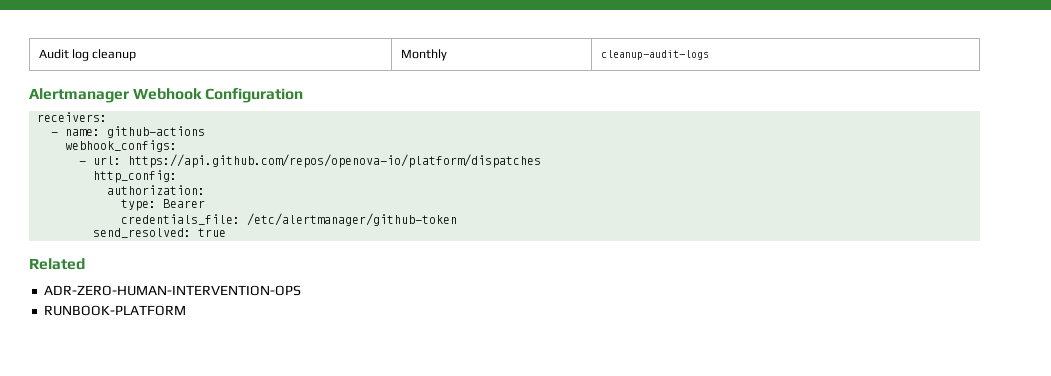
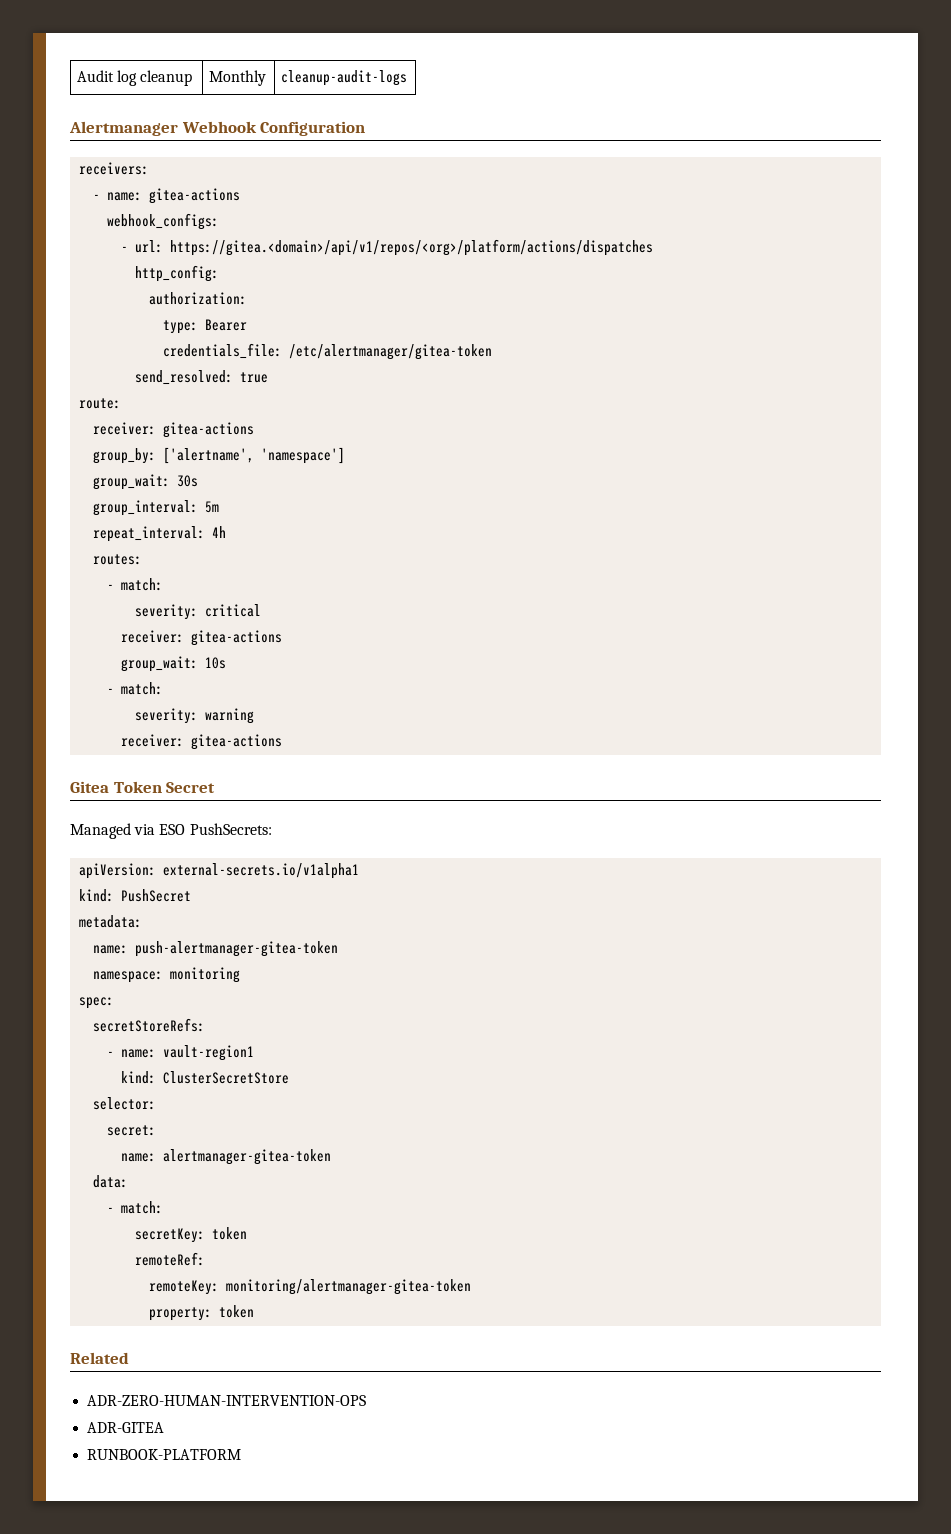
- - name: github-actions
+ - name: gitea-actions
- - url: https://api.github.com/repos/openova-io/platform/dispatches
+ - url: https://gitea.<domain>/api/v1/repos/<org>/platform/actions/dispatches
- credentials_file: /etc/alertmanager/github-token
+ credentials_file: /etc/alertmanager/gitea-token
+ route:
+ receiver: gitea-actions
+ group_by: ['alertname', 'namespace']
+ group_wait: 30s
+ group_interval: 5m
+ repeat_interval: 4h
+ routes:
+ - match:
+ severity: critical
+ receiver: gitea-actions
+ group_wait: 10s
+ - match:
+ severity: warning
+ receiver: gitea-actions
+ Gitea Token Secret
+ Managed via ESO PushSecrets:
+ apiVersion: external-secrets.io/v1alpha1
+ kind: PushSecret
+ metadata:
+ name: push-alertmanager-gitea-token
+ namespace: monitoring
+ spec:
+ secretStoreRefs:
+ - name: vault-region1
+ kind: ClusterSecretStore
+ selector:
+ secret:
+ name: alertmanager-gitea-token
+ data:
+ - match:
+ secretKey: token
+ remoteRef:
+ remoteKey: monitoring/alertmanager-gitea-token
+ property: token
+ ADR-GITEA

